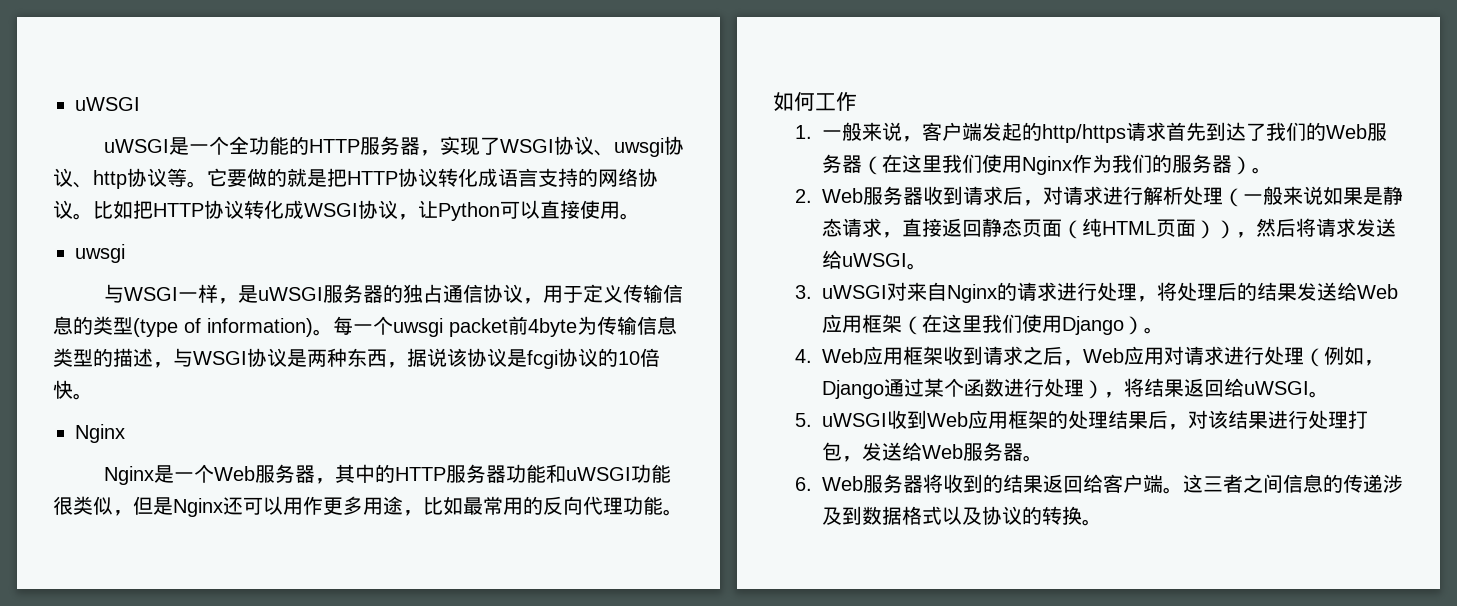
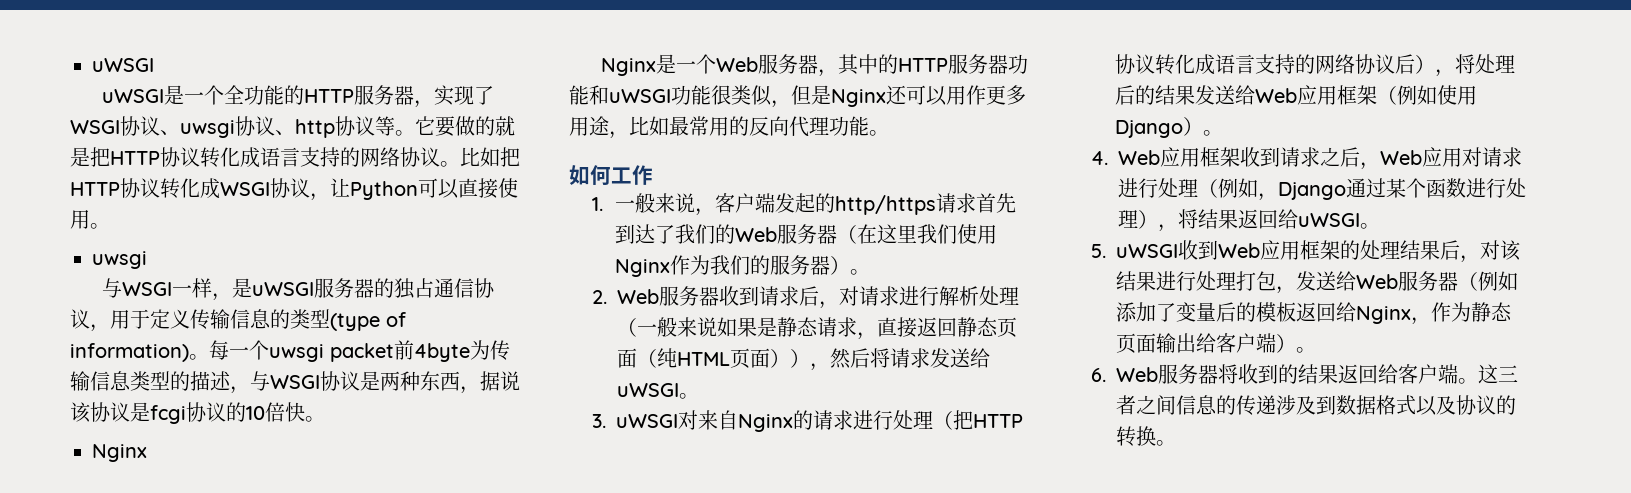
- 3. uWSGI对来自Nginx的请求进行处理，将处理后的结果发送给Web应用框架（在这里我们使用Django）。
+ 3. uWSGI对来自Nginx的请求进行处理（把HTTP协议转化成语言支持的网络协议后），将处理后的结果发送给Web应用框架（例如使用Django）。
- 5. uWSGI收到Web应用框架的处理结果后，对该结果进行处理打包，发送给Web服务器。
+ 5. uWSGI收到Web应用框架的处理结果后，对该结果进行处理打包，发送给Web服务器（例如添加了变量后的模板返回给Nginx，作为静态页面输出给客户端）。

